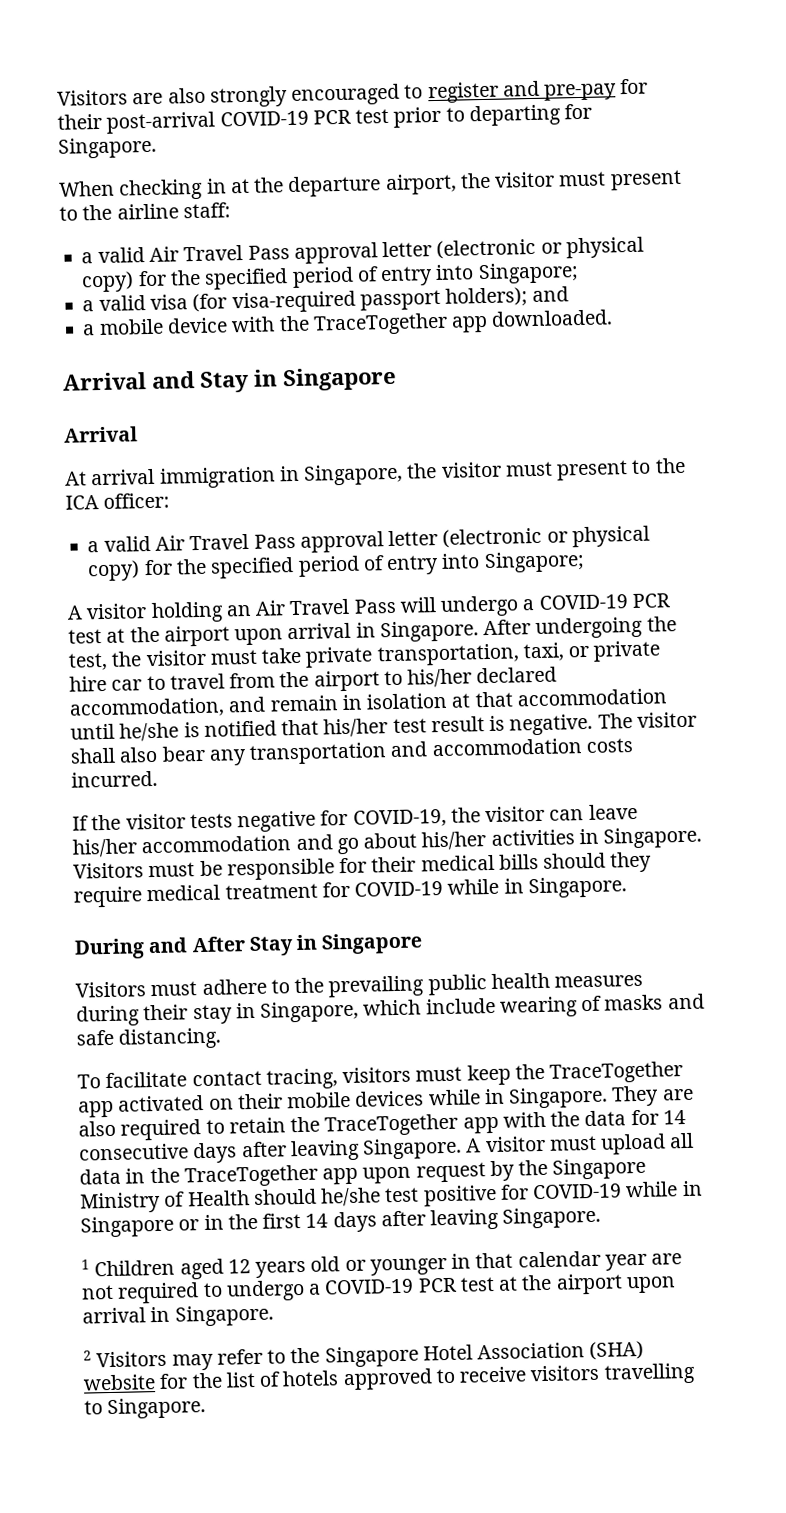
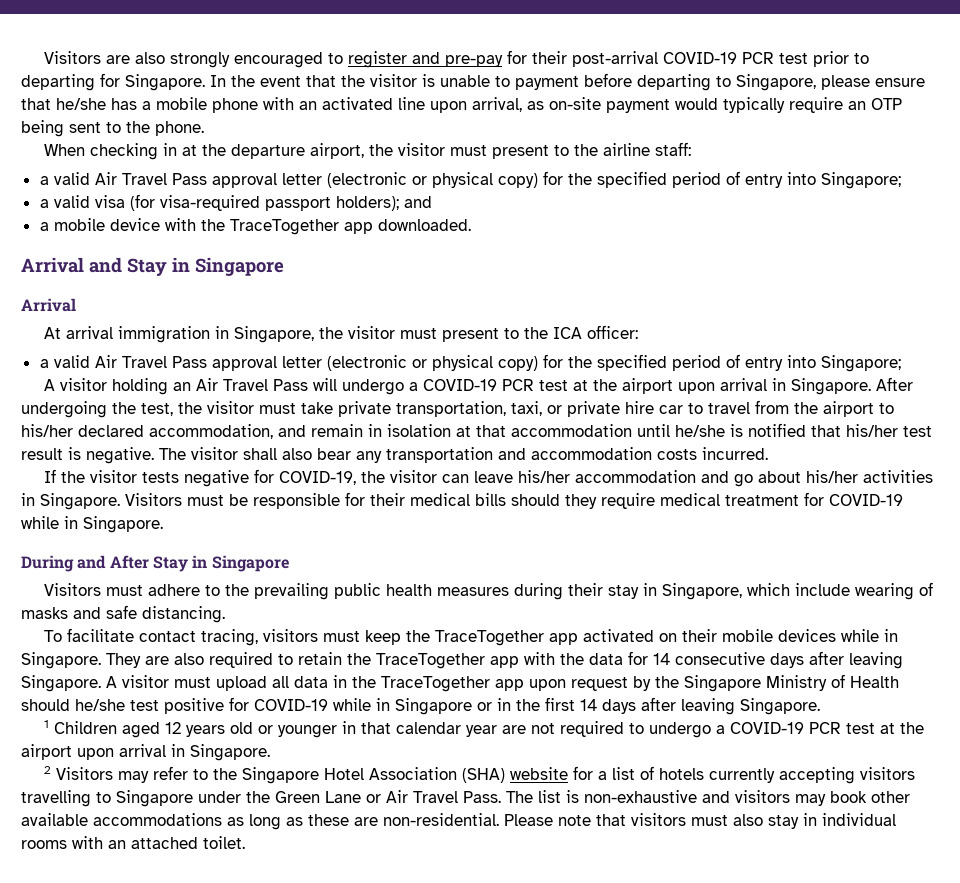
+ In the event that the visitor is unable to payment before departing to Singapore, please ensure that he/she has a mobile phone with an activated line upon arrival, as on-site payment would typically require an OTP being sent to the phone.
- 2 Visitors may refer to the Singapore Hotel Association (SHA) website for the list of hotels approved to receive visitors travelling to Singapore.
+ 2 Visitors may refer to the Singapore Hotel Association (SHA) website for a list of hotels currently accepting visitors travelling to Singapore under the Green Lane or Air Travel Pass. The list is non-exhaustive and visitors may book other available accommodations as long as these are non-residential. Please note that visitors must also stay in individual rooms with an attached toilet.

